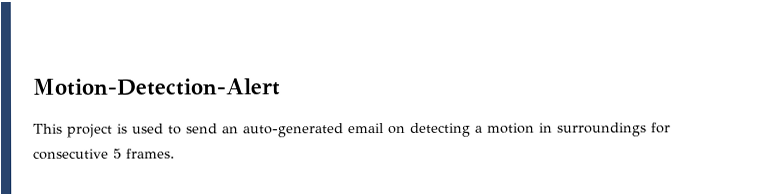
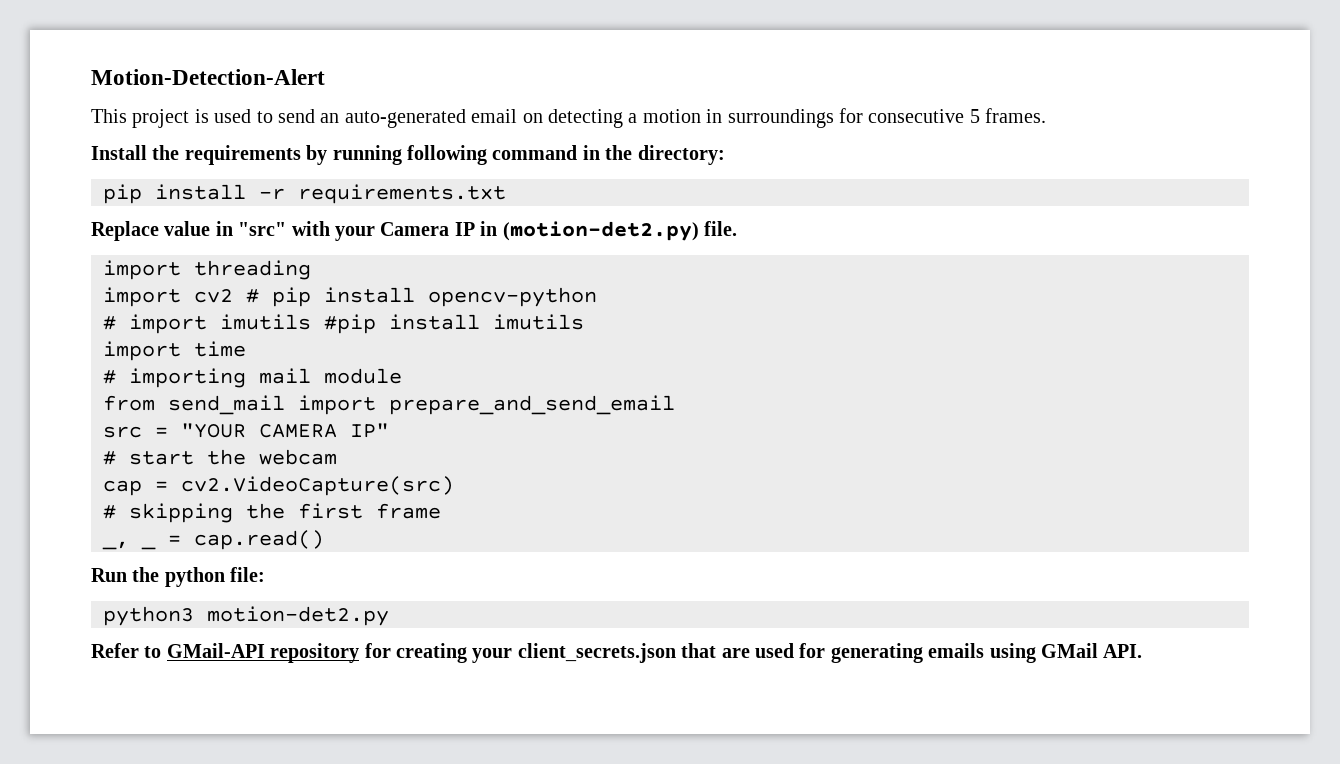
+ Install the requirements by running following command in the directory:
+ pip install -r requirements.txt
+ Replace value in "src" with your Camera IP in (motion-det2.py) file.
+ import threading
+ import cv2 # pip install opencv-python
+ # import imutils #pip install imutils
+ import time
+ # importing mail module
+ from send_mail import prepare_and_send_email
+ src = "YOUR CAMERA IP"
+ # start the webcam
+ cap = cv2.VideoCapture(src)
+ # skipping the first frame
+ _, _ = cap.read()
+ Run the python file:
+ python3 motion-det2.py
+ Refer to GMail-API repository for creating your client_secrets.json that are used for generating emails using GMail API.

